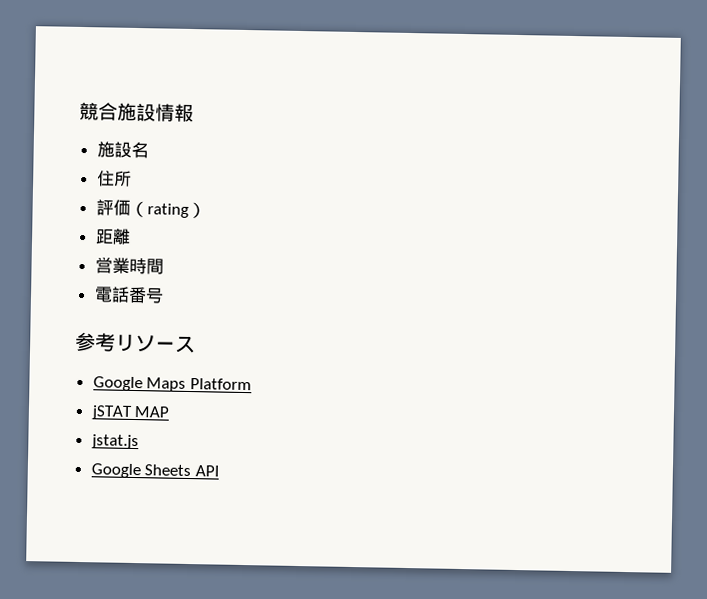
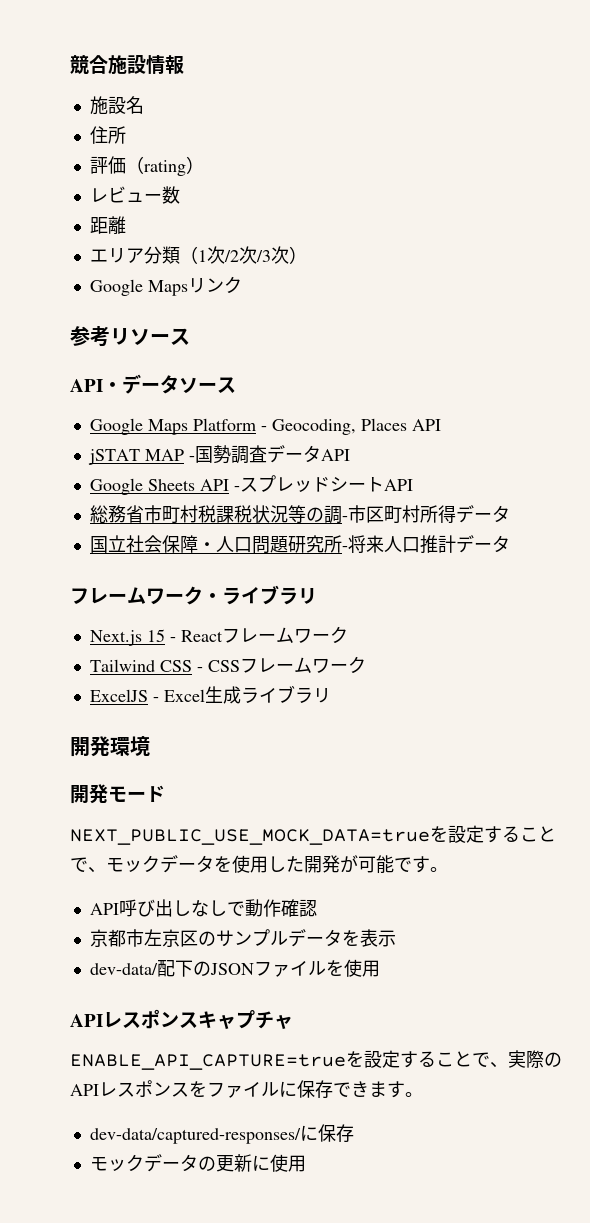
+ レビュー数
- 営業時間
- 電話番号
+ エリア分類（1次/2次/3次）
+ Google Mapsリンク
+ API・データソース
- Google Maps Platform
- jSTAT MAP
- jstat.js
- Google Sheets API
+ Google Maps Platform - Geocoding, Places API
+ jSTAT MAP -国勢調査データAPI
+ Google Sheets API -スプレッドシートAPI
+ 総務省市町村税課税状況等の調-市区町村所得データ
+ 国立社会保障・人口問題研究所-将来人口推計データ
+ フレームワーク・ライブラリ
+ Next.js 15 - Reactフレームワーク
+ Tailwind CSS - CSSフレームワーク
+ ExcelJS - Excel生成ライブラリ
+ 開発環境
+ 開発モード
+ NEXT_PUBLIC_USE_MOCK_DATA=trueを設定することで、モックデータを使用した開発が可能です。
+ API呼び出しなしで動作確認
+ 京都市左京区のサンプルデータを表示
+ dev-data/配下のJSONファイルを使用
+ APIレスポンスキャプチャ
+ ENABLE_API_CAPTURE=trueを設定することで、実際のAPIレスポンスをファイルに保存できます。
+ dev-data/captured-responses/に保存
+ モックデータの更新に使用

